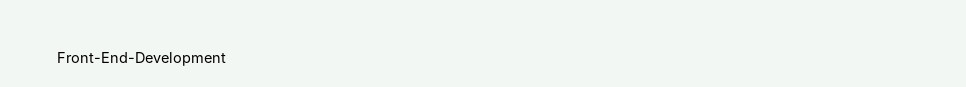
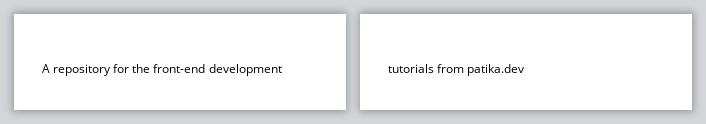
- Front-End-Development
+ A repository for the front-end development tutorials from patika.dev

